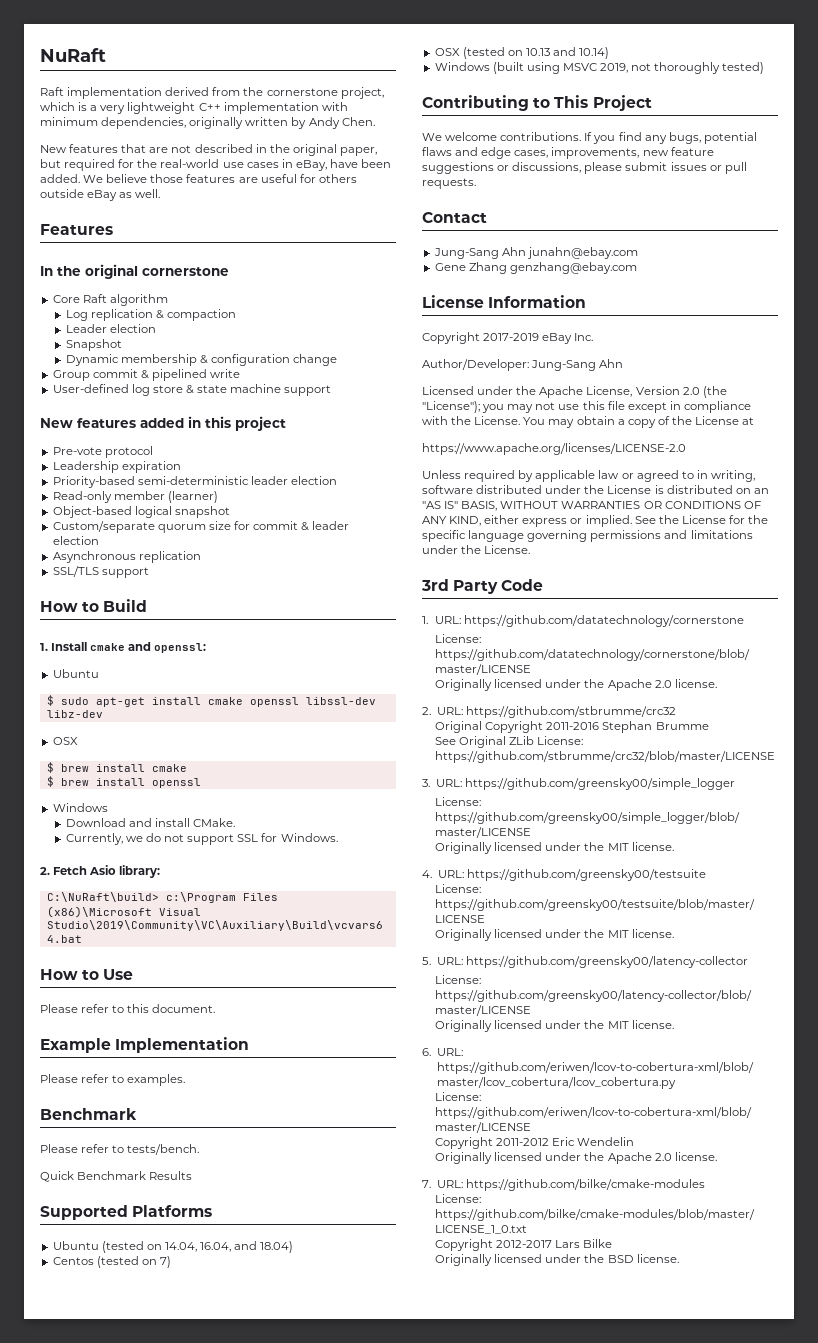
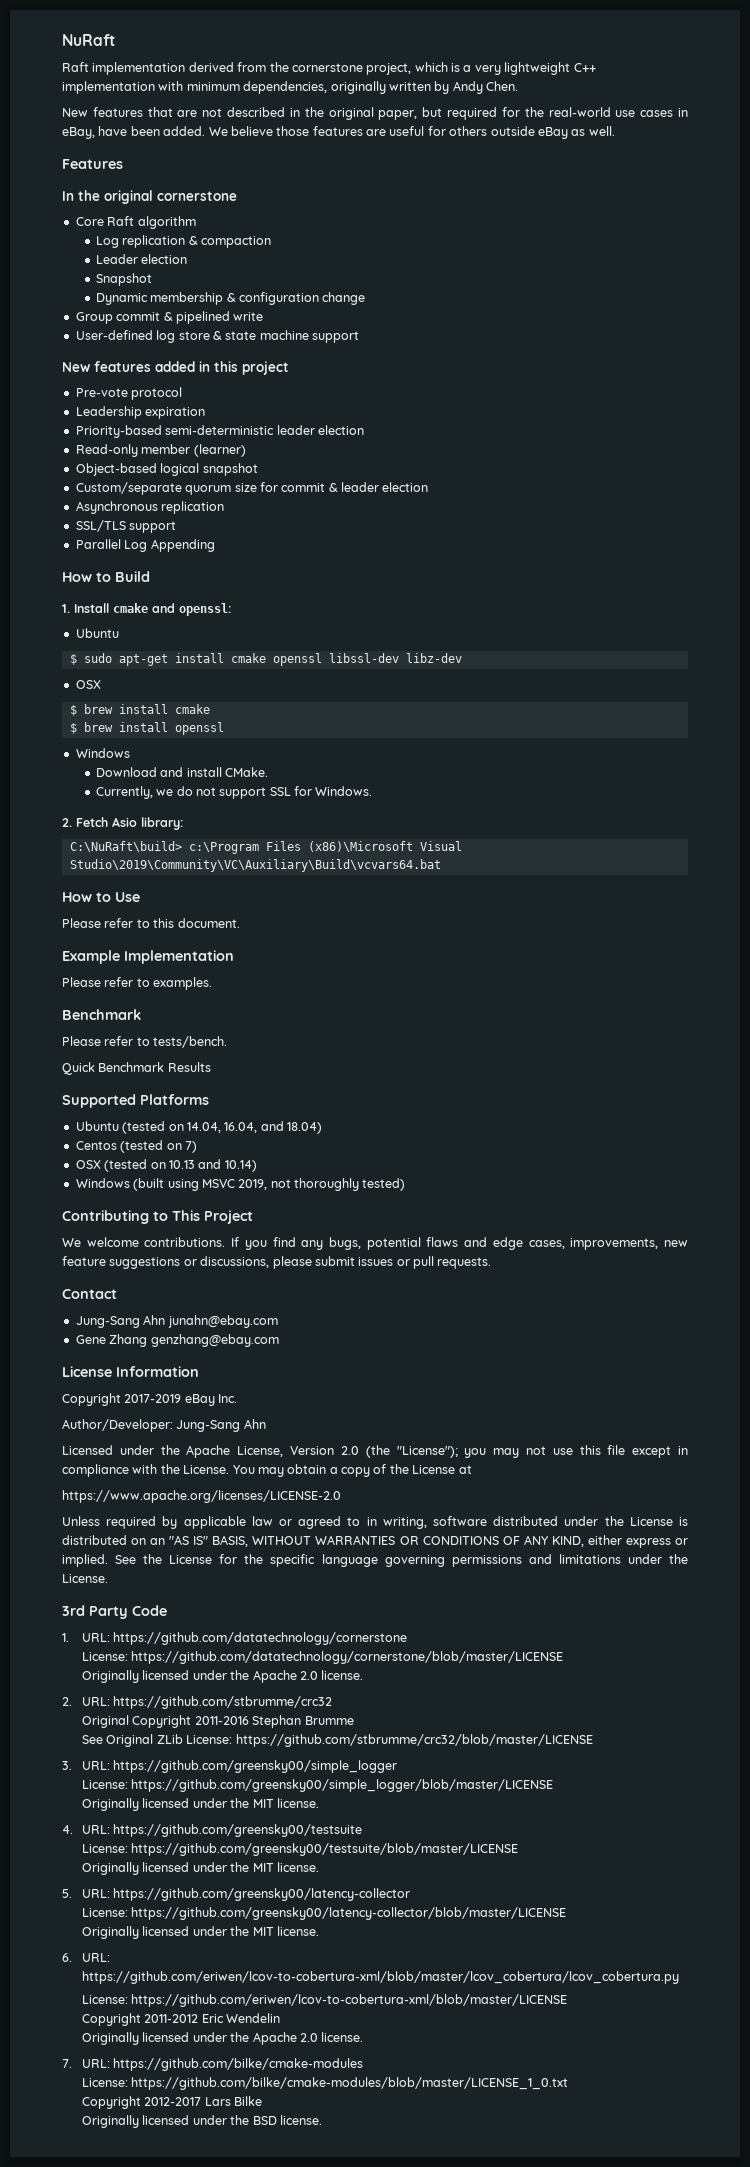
+ Parallel Log Appending

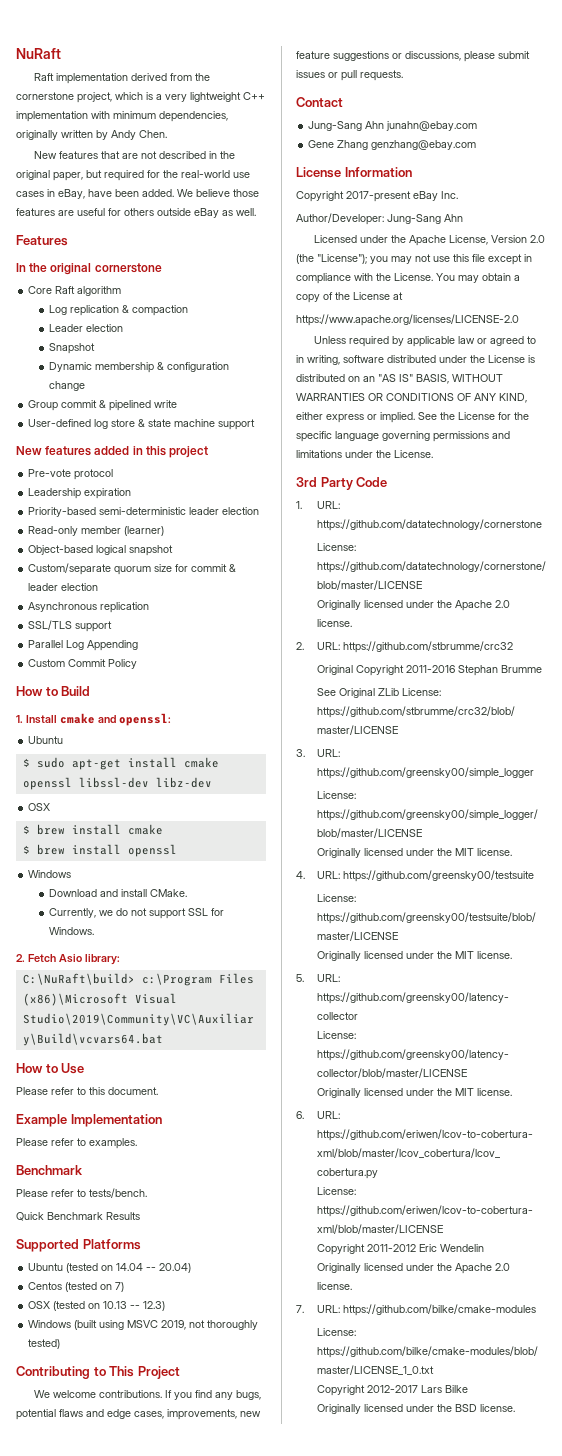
+ Custom Commit Policy
- Ubuntu (tested on 14.04, 16.04, and 18.04)
+ Ubuntu (tested on 14.04 -- 20.04)
- OSX (tested on 10.13 and 10.14)
+ OSX (tested on 10.13 -- 12.3)
- Copyright 2017-2019 eBay Inc.
+ Copyright 2017-present eBay Inc.

